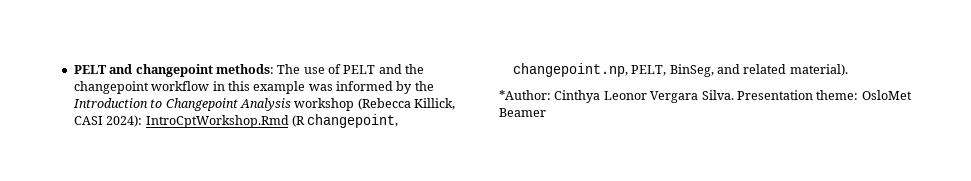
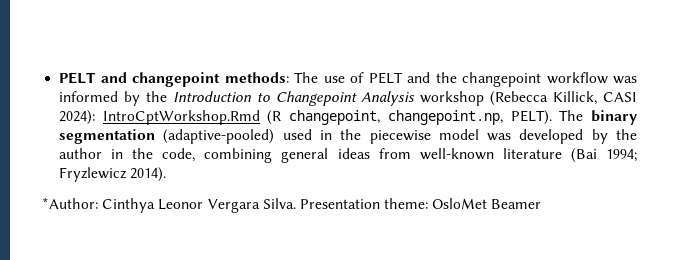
- PELT and changepoint methods: The use of PELT and the changepoint workflow in this example was informed by the Introduction to Changepoint Analysis workshop (Rebecca Killick, CASI 2024): IntroCptWorkshop.Rmd (R changepoint, changepoint.np, PELT, BinSeg, and related material).
+ PELT and changepoint methods: The use of PELT and the changepoint workflow was informed by the Introduction to Changepoint Analysis workshop (Rebecca Killick, CASI 2024): IntroCptWorkshop.Rmd (R changepoint, changepoint.np, PELT). The binary segmentation (adaptive-pooled) used in the piecewise model was developed by the author in the code, combining general ideas from well-known literature (Bai 1994; Fryzlewicz 2014).

